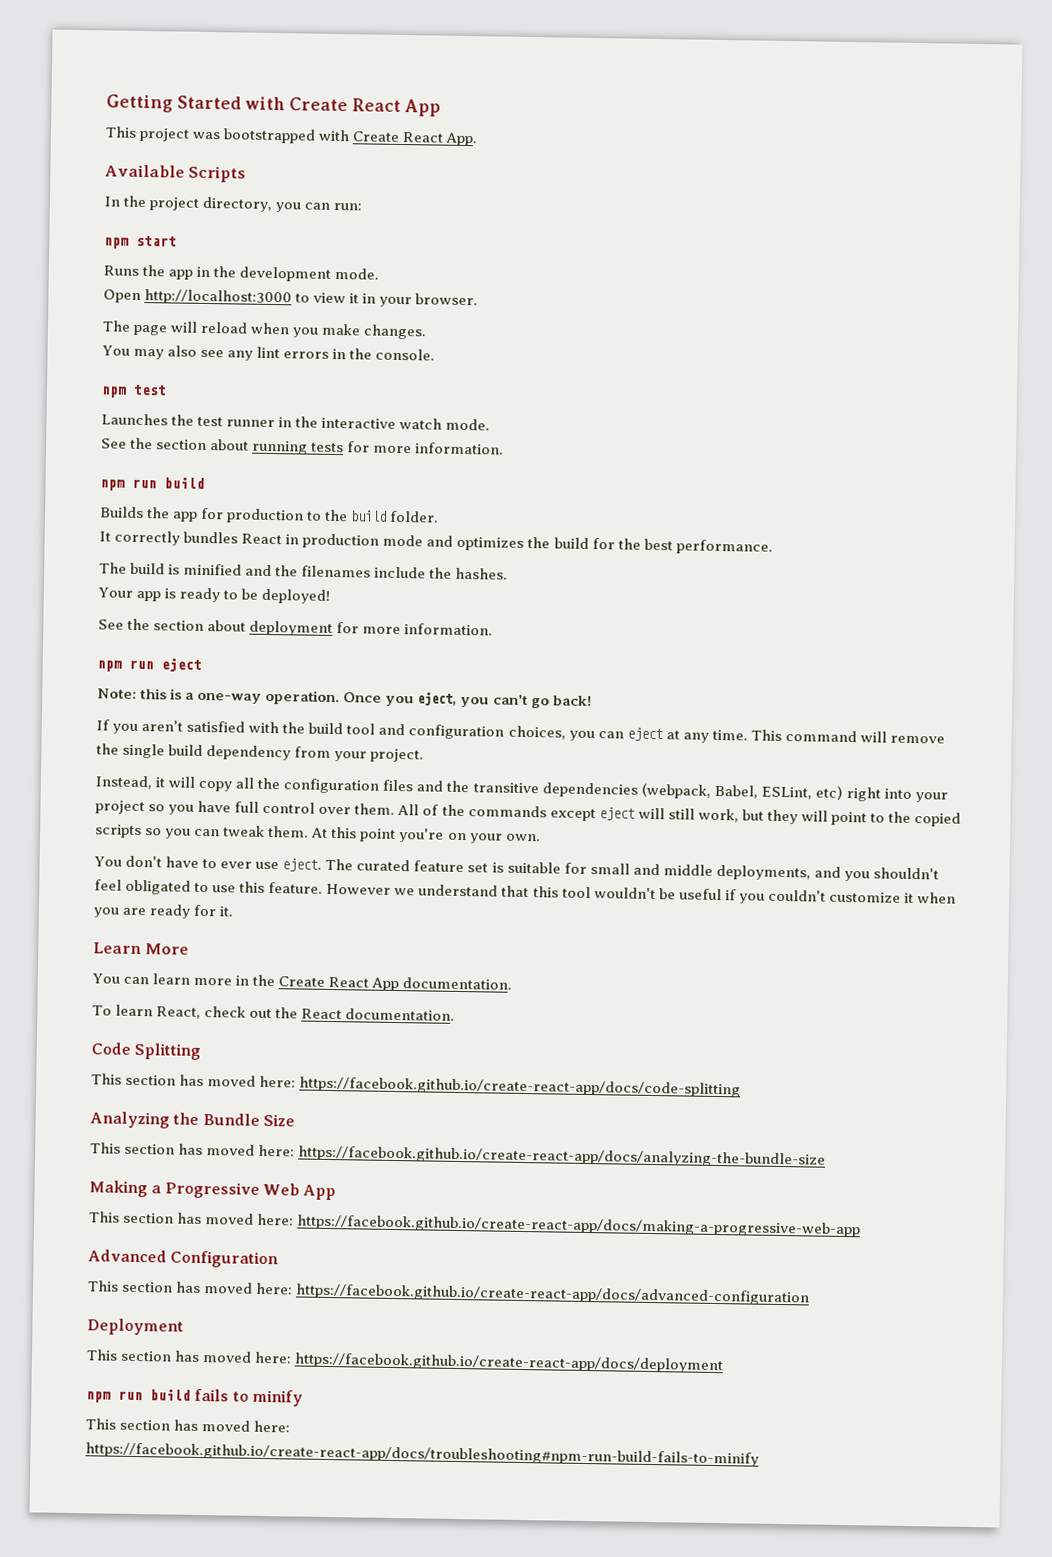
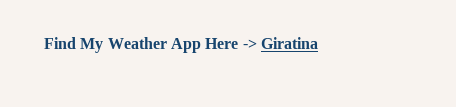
- Getting Started with Create React App
- This project was bootstrapped with Create React App.
- Available Scripts
- In the project directory, you can run:
- npm start
- Runs the app in the development mode.
- Open http://localhost:3000 to view it in your browser.
- The page will reload when you make changes.
- You may also see any lint errors in the console.
- npm test
- Launches the test runner in the interactive watch mode.
- See the section about running tests for more information.
- npm run build
- Builds the app for production to the build folder.
- It correctly bundles React in production mode and optimizes the build for the best performance.
- The build is minified and the filenames include the hashes.
- Your app is ready to be deployed!
- See the section about deployment for more information.
- npm run eject
- Note: this is a one-way operation. Once you eject, you can't go back!
- If you aren't satisfied with the build tool and configuration choices, you can eject at any time. This command will remove the single build dependency from your project.
- Instead, it will copy all the configuration files and the transitive dependencies (webpack, Babel, ESLint, etc) right into your project so you have full control over them. All of the commands except eject will still work, but they will point to the copied scripts so you can tweak them. At this point you're on your own.
- You don't have to ever use eject. The curated feature set is suitable for small and middle deployments, and you shouldn't feel obligated to use this feature. However we understand that this tool wouldn't be useful if you couldn't customize it when you are ready for it.
- Learn More
- You can learn more in the Create React App documentation.
- To learn React, check out the React documentation.
- Code Splitting
- This section has moved here: https://facebook.github.io/create-react-app/docs/code-splitting
- Analyzing the Bundle Size
- This section has moved here: https://facebook.github.io/create-react-app/docs/analyzing-the-bundle-size
- Making a Progressive Web App
- This section has moved here: https://facebook.github.io/create-react-app/docs/making-a-progressive-web-app
- Advanced Configuration
- This section has moved here: https://facebook.github.io/create-react-app/docs/advanced-configuration
- Deployment
- This section has moved here: https://facebook.github.io/create-react-app/docs/deployment
- npm run build fails to minify
- This section has moved here: https://facebook.github.io/create-react-app/docs/troubleshooting#npm-run-build-fails-to-minify
+ Find My Weather App Here -> Giratina

